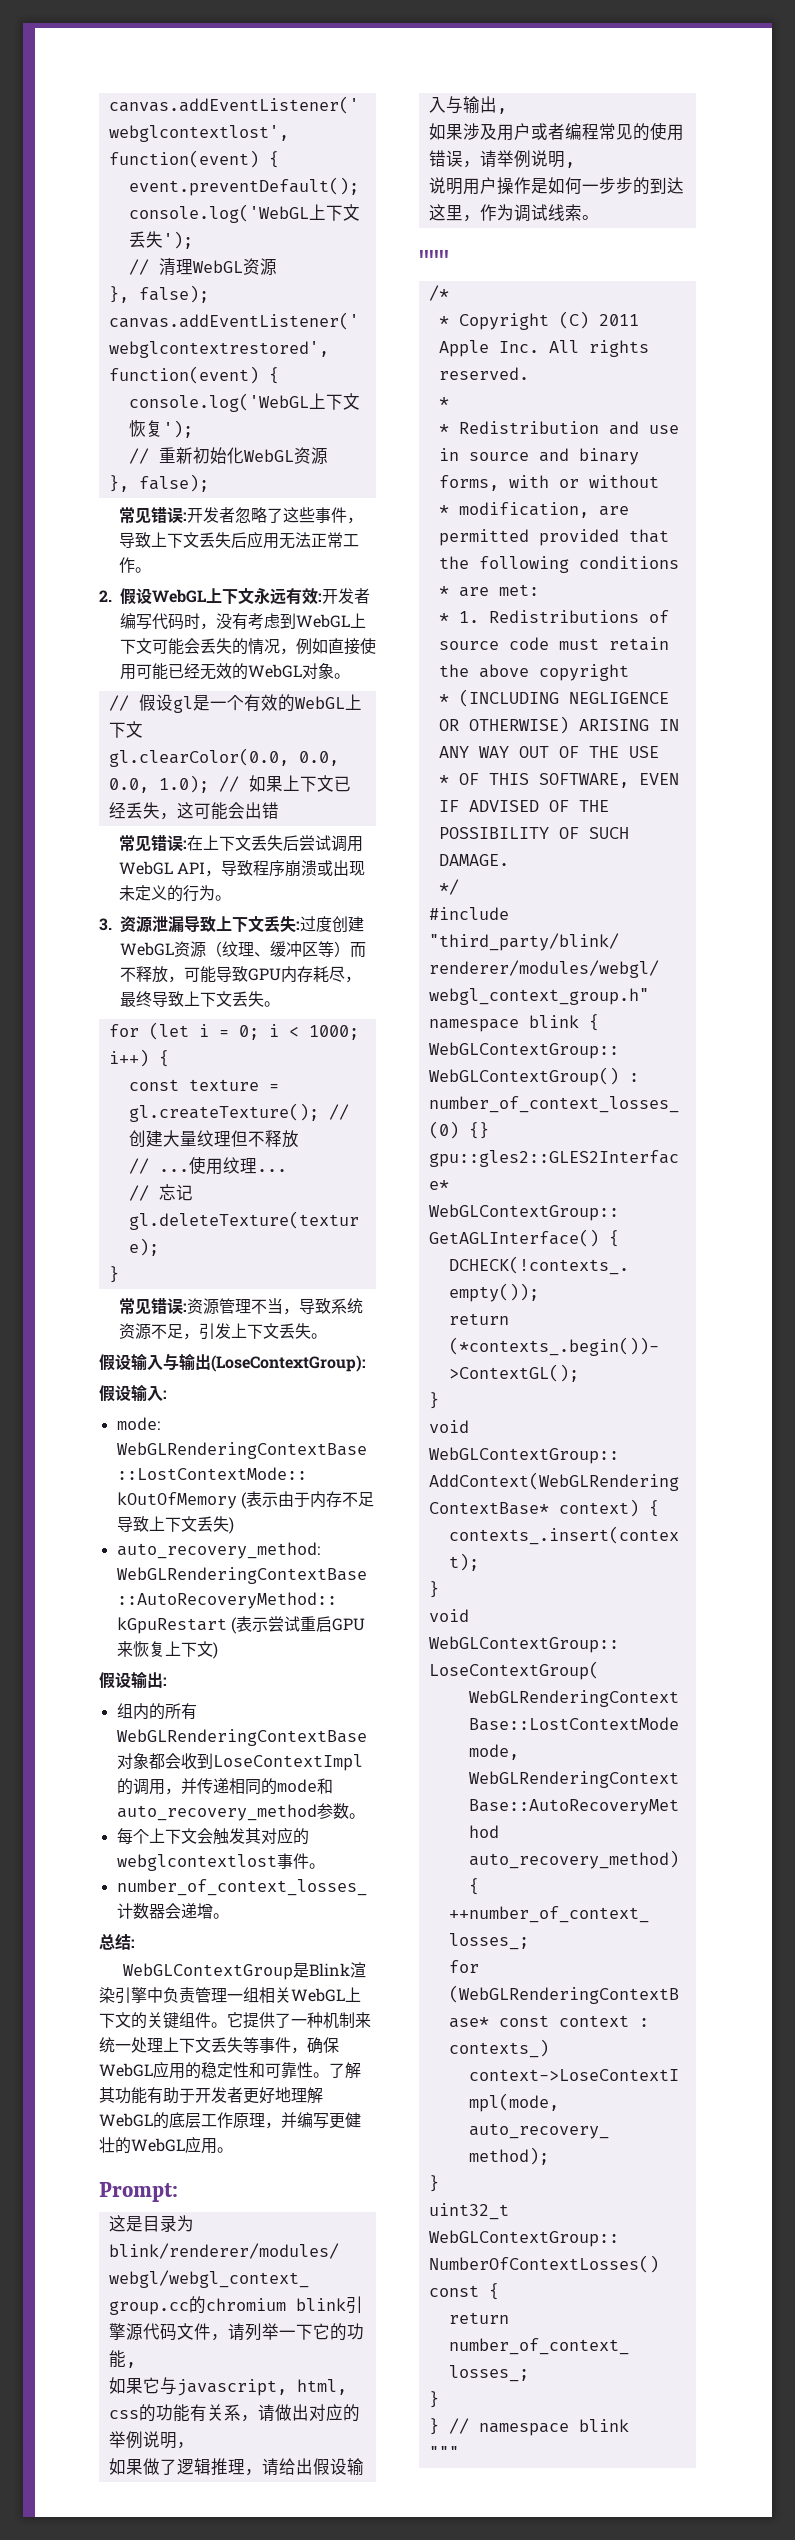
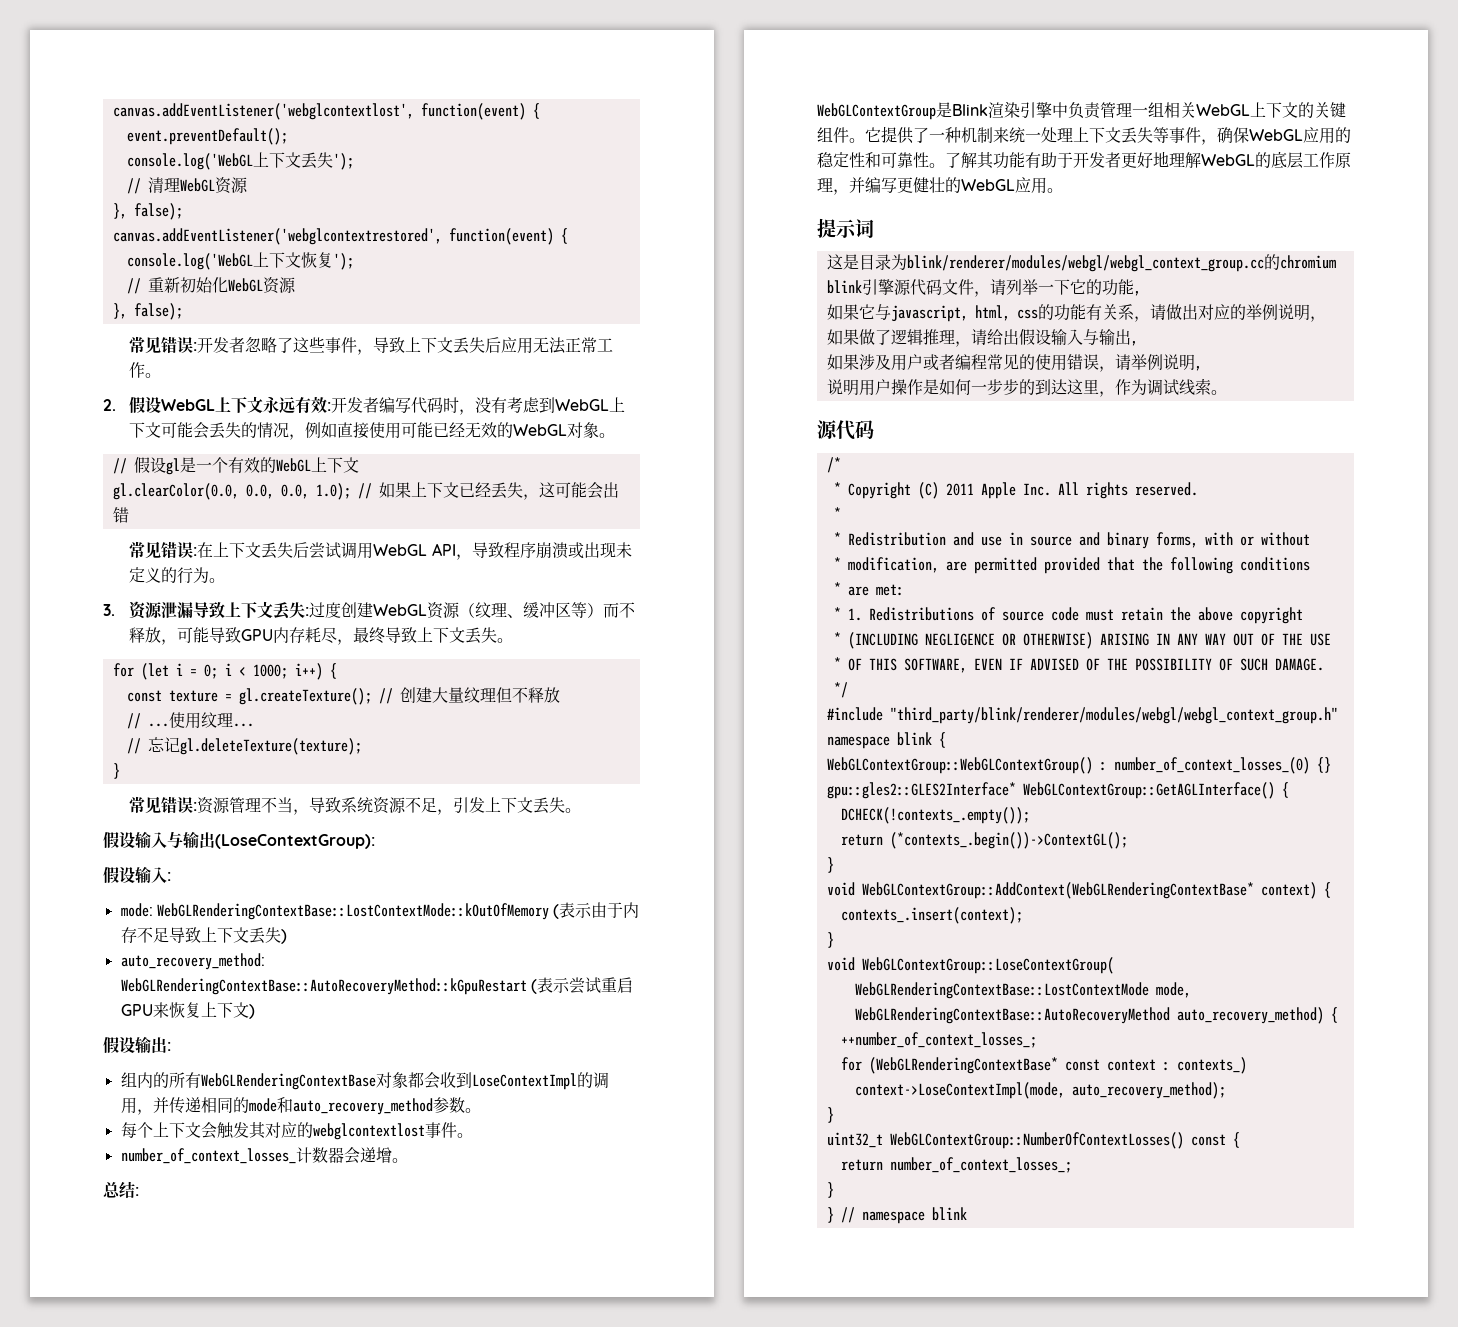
- Prompt:
+ 提示词
  说明用户操作是如何一步步的到达这里，作为调试线索。
- """
+ 源代码
  } // namespace blink
- """

